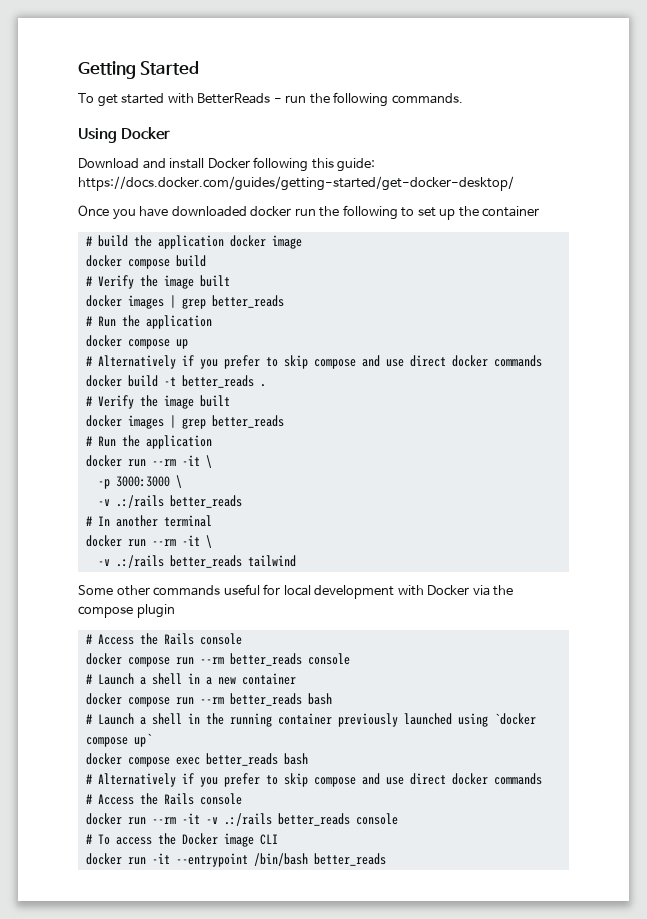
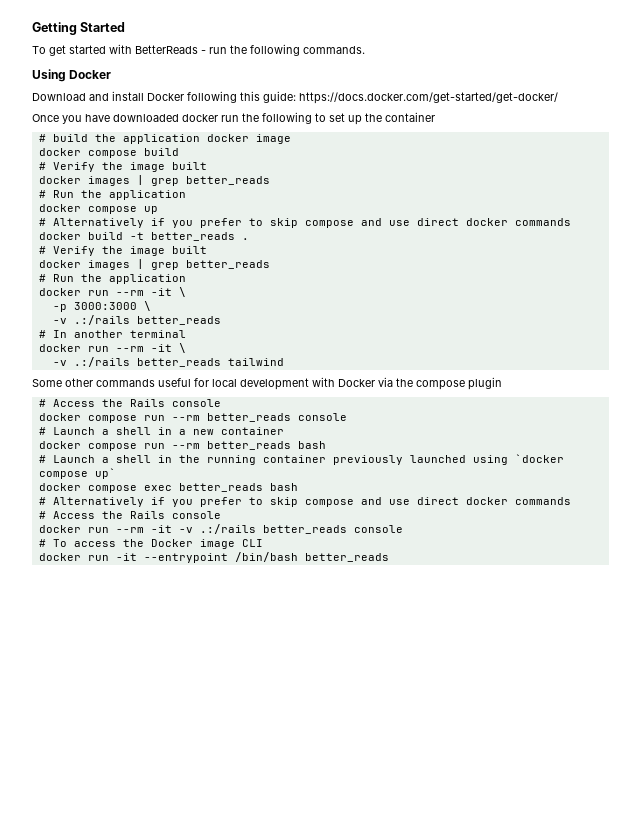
- Download and install Docker following this guide: https://docs.docker.com/guides/getting-started/get-docker-desktop/
+ Download and install Docker following this guide: https://docs.docker.com/get-started/get-docker/

